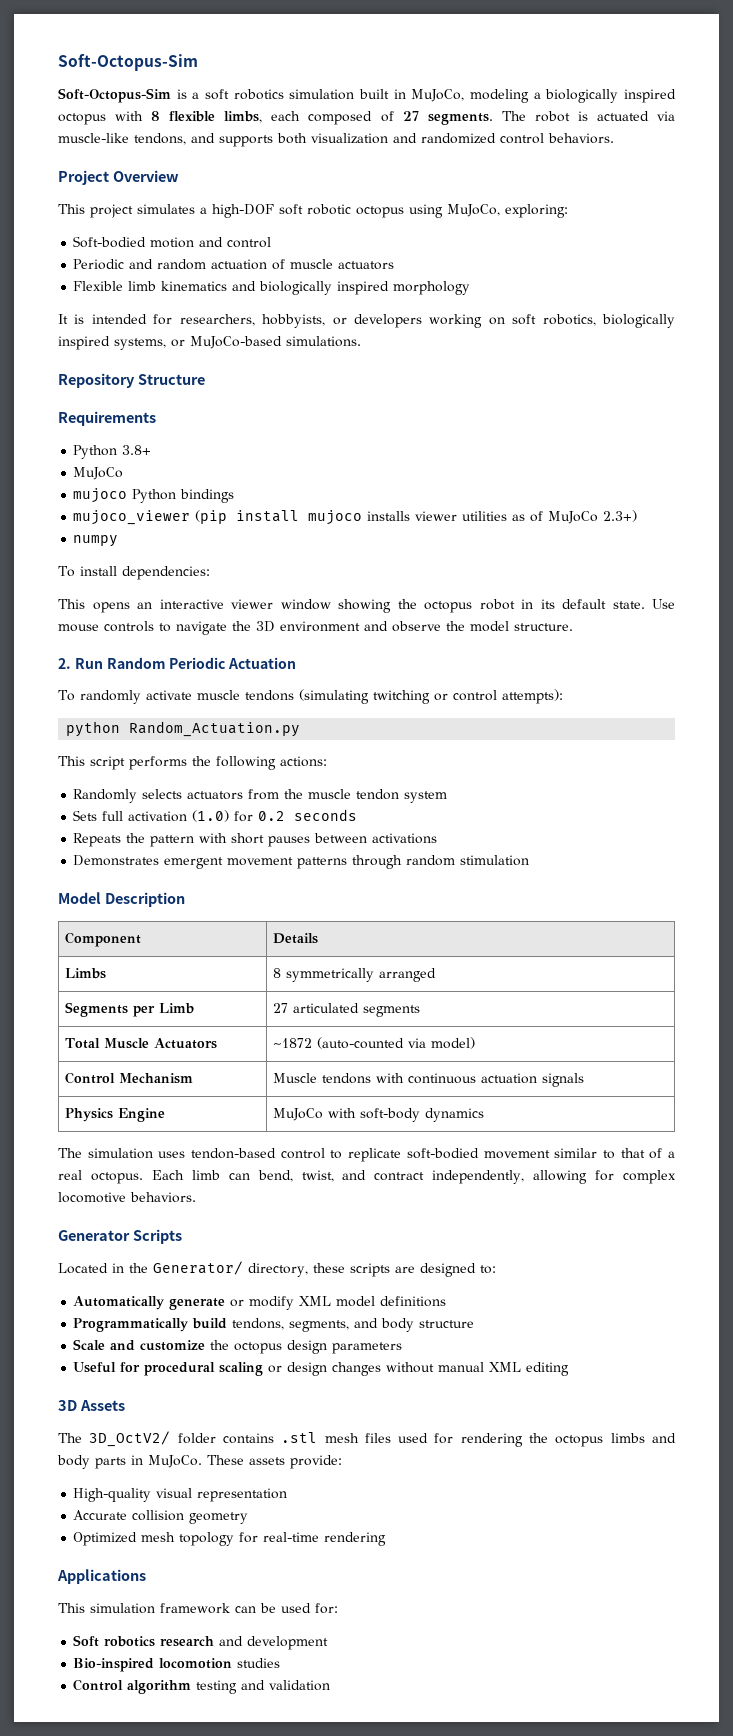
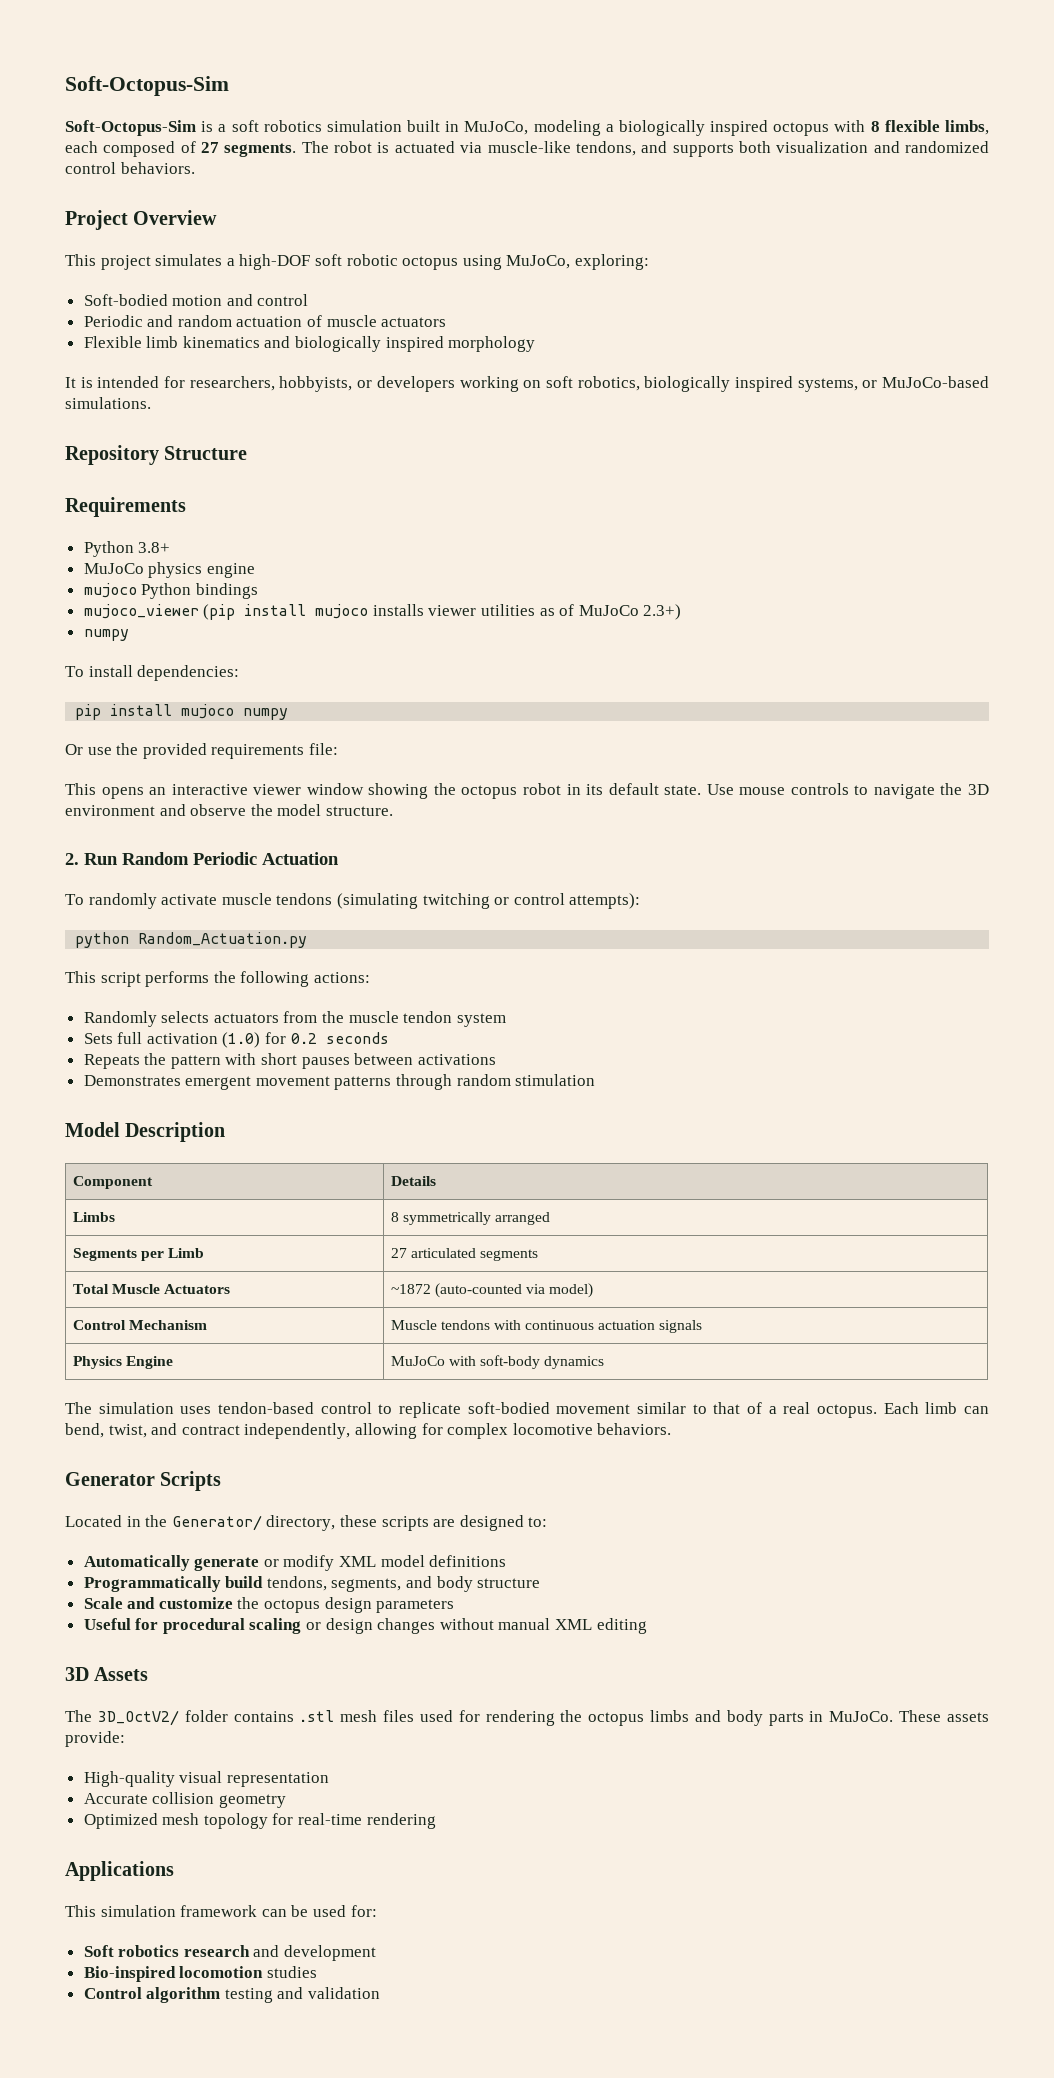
  Python 3.8+
- MuJoCo
+ MuJoCo physics engine
+ pip install mujoco numpy
+ Or use the provided requirements file:

